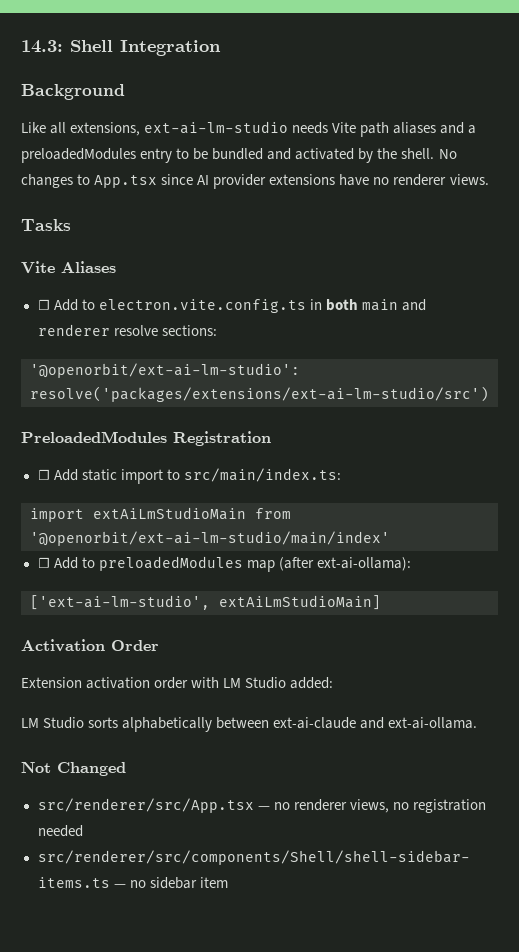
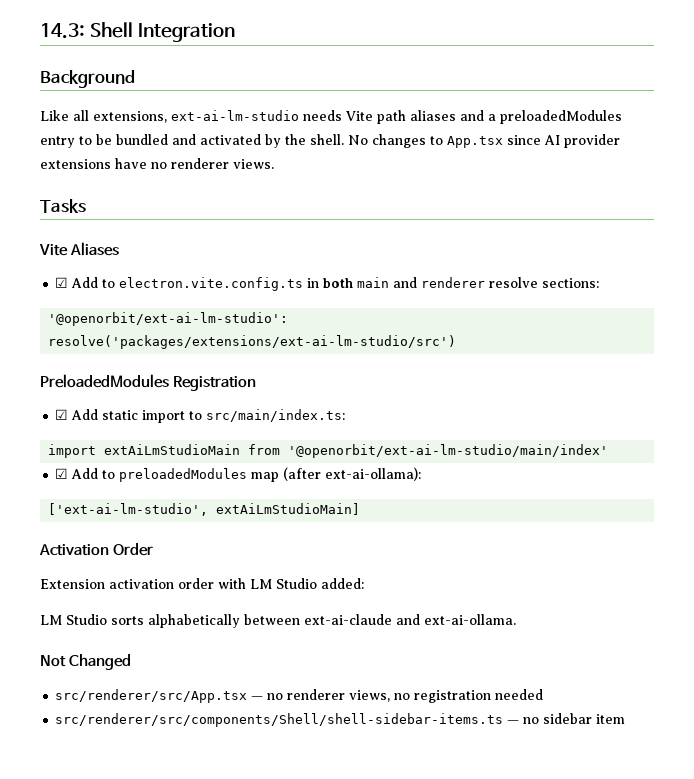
- ☐ Add to electron.vite.config.ts in both main and renderer resolve sections:
+ ☑ Add to electron.vite.config.ts in both main and renderer resolve sections:
- ☐ Add static import to src/main/index.ts:
+ ☑ Add static import to src/main/index.ts:
- ☐ Add to preloadedModules map (after ext-ai-ollama):
+ ☑ Add to preloadedModules map (after ext-ai-ollama):

